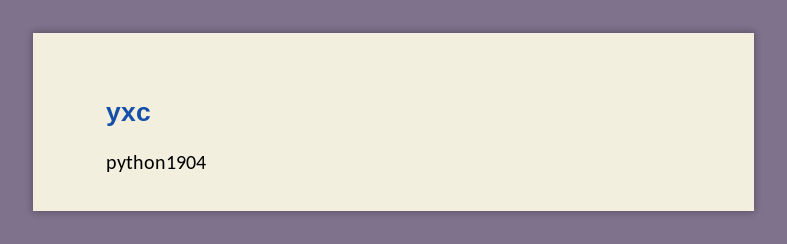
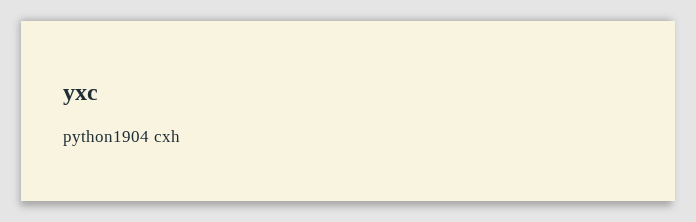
- python1904
+ python1904 cxh

